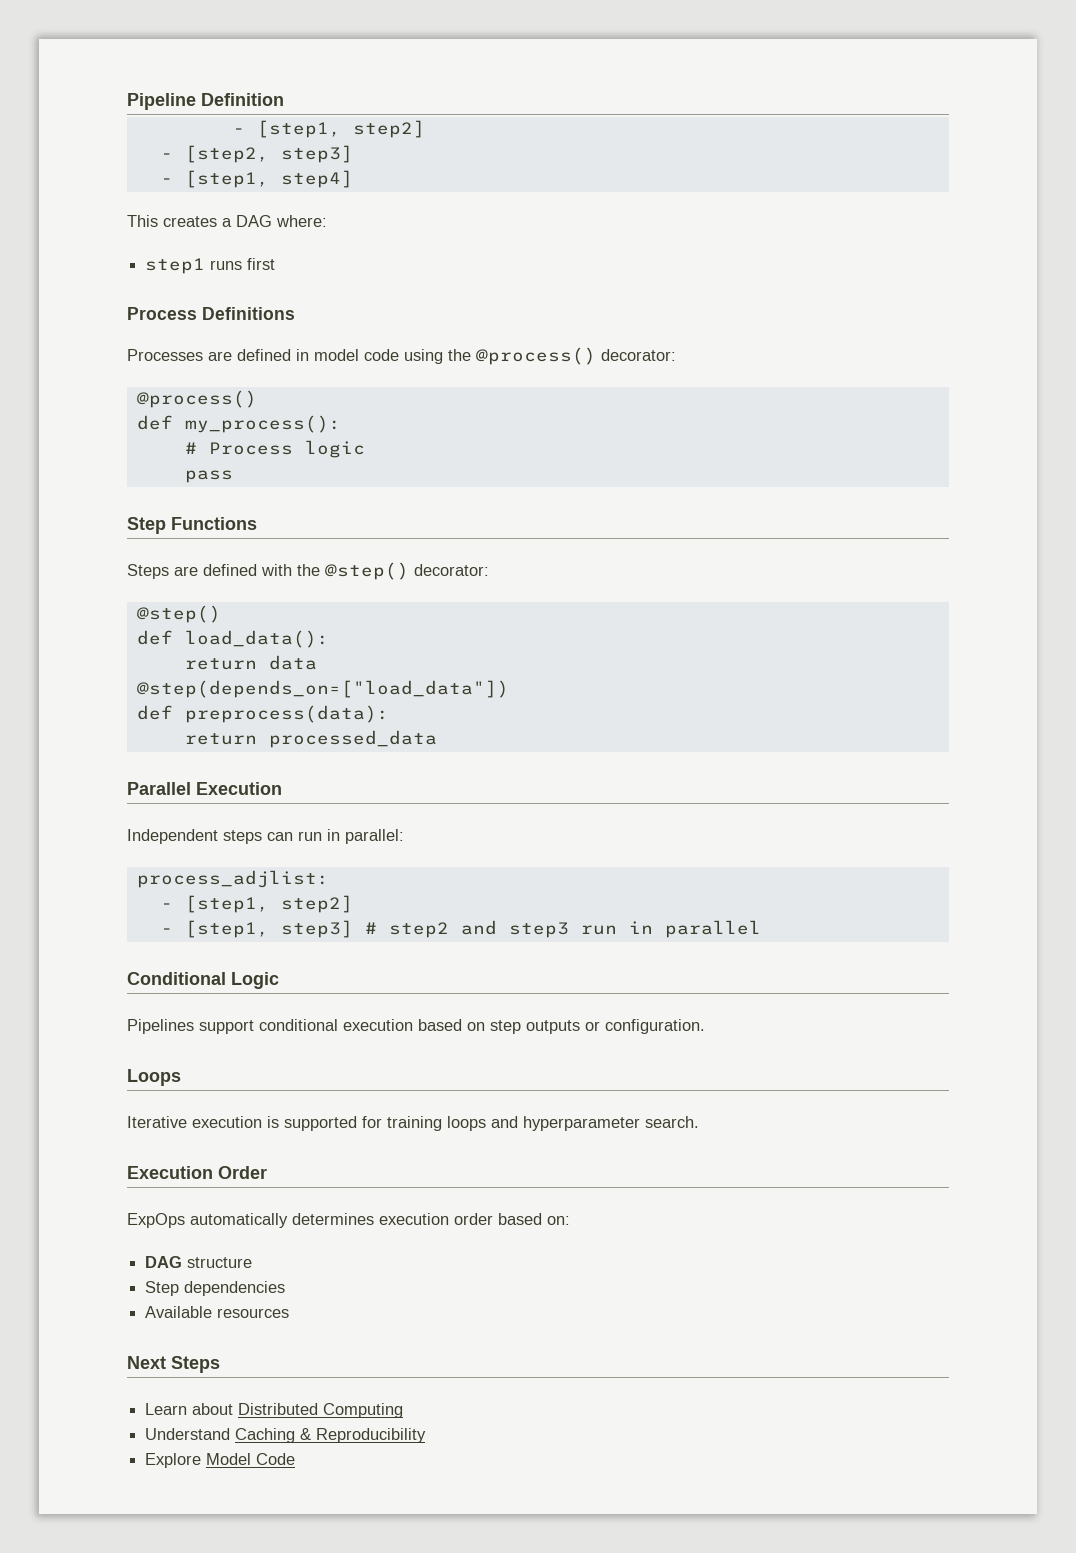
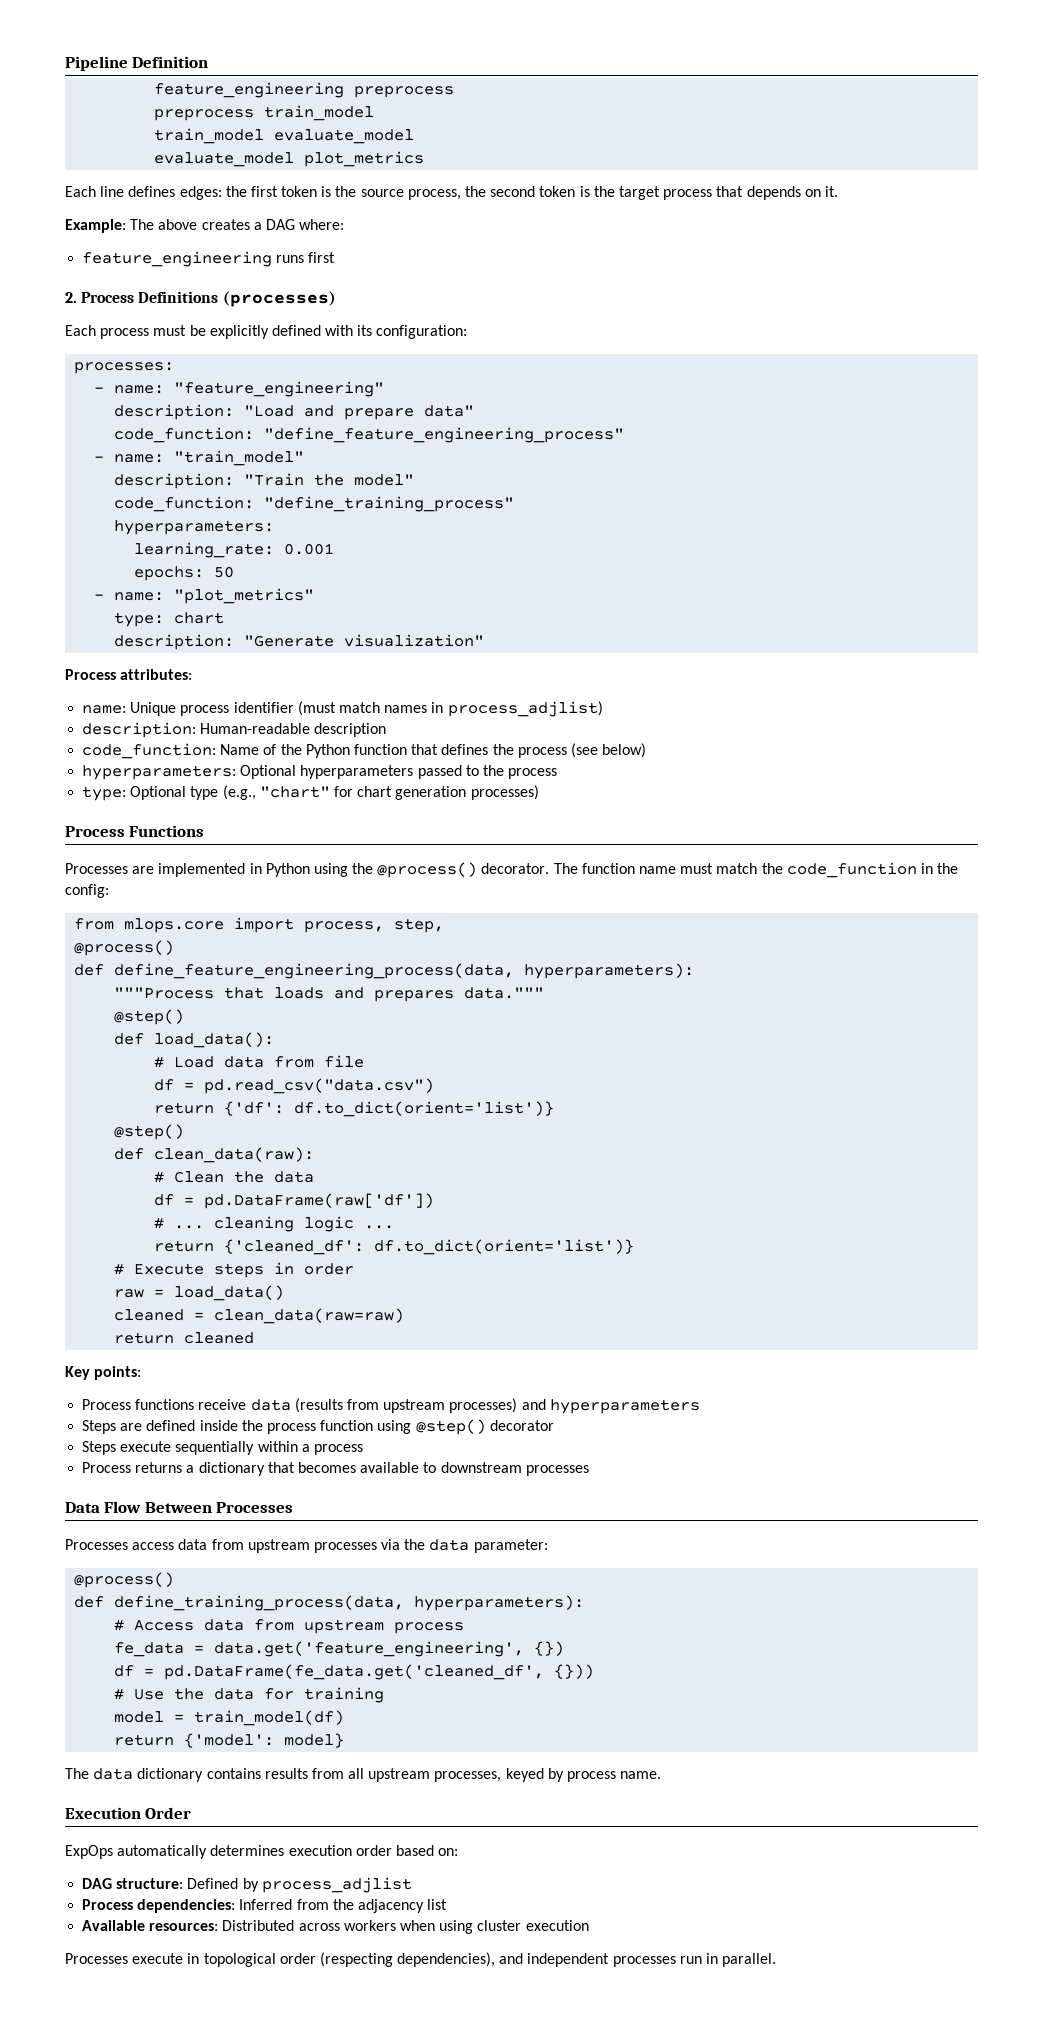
  Pipeline Definition
- - [step1, step2]
- - [step2, step3]
- - [step1, step4]
- This creates a DAG where:
+ feature_engineering preprocess
+ preprocess train_model
+ train_model evaluate_model
+ evaluate_model plot_metrics
+ Each line defines edges: the first token is the source process, the second token is the target process that depends on it.
+ Example: The above creates a DAG where:
- step1 runs first
+ feature_engineering runs first
- Process Definitions
- Processes are defined in model code using the @process() decorator:
+ 2. Process Definitions (processes)
+ Each process must be explicitly defined with its configuration:
+ processes:
+ - name: "feature_engineering"
+ description: "Load and prepare data"
+ code_function: "define_feature_engineering_process"
+ - name: "train_model"
+ description: "Train the model"
+ code_function: "define_training_process"
+ hyperparameters:
+ learning_rate: 0.001
+ epochs: 50
+ - name: "plot_metrics"
+ type: chart
+ description: "Generate visualization"
+ Process attributes:
+ name: Unique process identifier (must match names in process_adjlist)
+ description: Human-readable description
+ code_function: Name of the Python function that defines the process (see below)
+ hyperparameters: Optional hyperparameters passed to the process
+ type: Optional type (e.g., "chart" for chart generation processes)
+ Process Functions
+ Processes are implemented in Python using the @process() decorator. The function name must match the code_function in the config:
+ from mlops.core import process, step,
  @process()
- def my_process():
- # Process logic
- pass
- Step Functions
- Steps are defined with the @step() decorator:
+ def define_feature_engineering_process(data, hyperparameters):
+ """Process that loads and prepares data."""
  @step()
  def load_data():
- return data
- @step(depends_on=["load_data"])
- def preprocess(data):
- return processed_data
- Parallel Execution
- Independent steps can run in parallel:
- process_adjlist:
- - [step1, step2]
- - [step1, step3] # step2 and step3 run in parallel
- Conditional Logic
- Pipelines support conditional execution based on step outputs or configuration.
- Loops
- Iterative execution is supported for training loops and hyperparameter search.
+ # Load data from file
+ df = pd.read_csv("data.csv")
+ return {'df': df.to_dict(orient='list')}
+ @step()
+ def clean_data(raw):
+ # Clean the data
+ df = pd.DataFrame(raw['df'])
+ # ... cleaning logic ...
+ return {'cleaned_df': df.to_dict(orient='list')}
+ # Execute steps in order
+ raw = load_data()
+ cleaned = clean_data(raw=raw)
+ return cleaned
+ Key points:
+ Process functions receive data (results from upstream processes) and hyperparameters
+ Steps are defined inside the process function using @step() decorator
+ Steps execute sequentially within a process
+ Process returns a dictionary that becomes available to downstream processes
+ Data Flow Between Processes
+ Processes access data from upstream processes via the data parameter:
+ @process()
+ def define_training_process(data, hyperparameters):
+ # Access data from upstream process
+ fe_data = data.get('feature_engineering', {})
+ df = pd.DataFrame(fe_data.get('cleaned_df', {}))
+ # Use the data for training
+ model = train_model(df)
+ return {'model': model}
+ The data dictionary contains results from all upstream processes, keyed by process name.
- DAG structure
- Step dependencies
- Available resources
- Next Steps
- Learn about Distributed Computing
- Understand Caching & Reproducibility
- Explore Model Code
+ DAG structure: Defined by process_adjlist
+ Process dependencies: Inferred from the adjacency list
+ Available resources: Distributed across workers when using cluster execution
+ Processes execute in topological order (respecting dependencies), and independent processes run in parallel.

